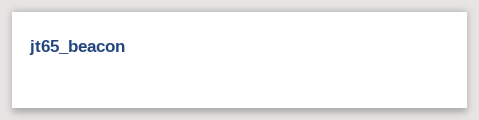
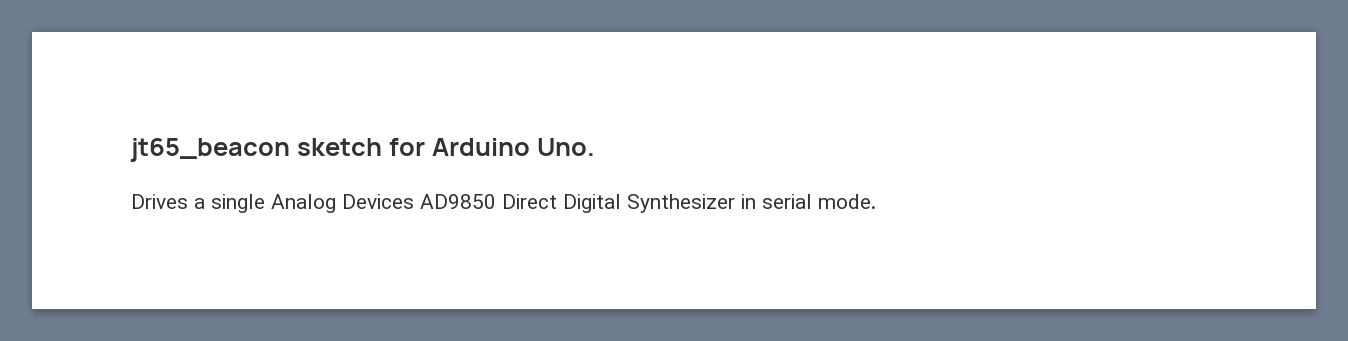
- jt65_beacon
+ jt65_beacon sketch for Arduino Uno.
+ Drives a single Analog Devices AD9850 Direct Digital Synthesizer in serial mode.

